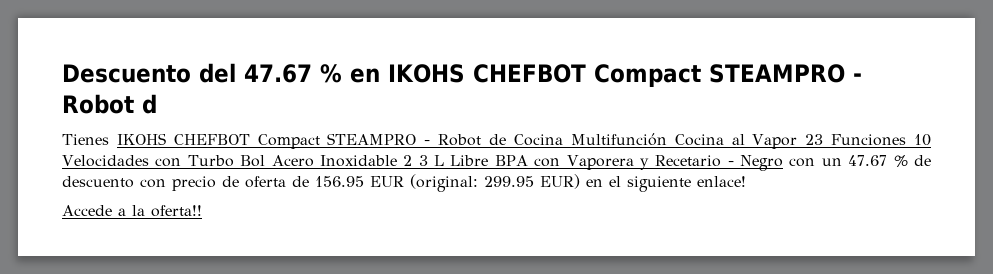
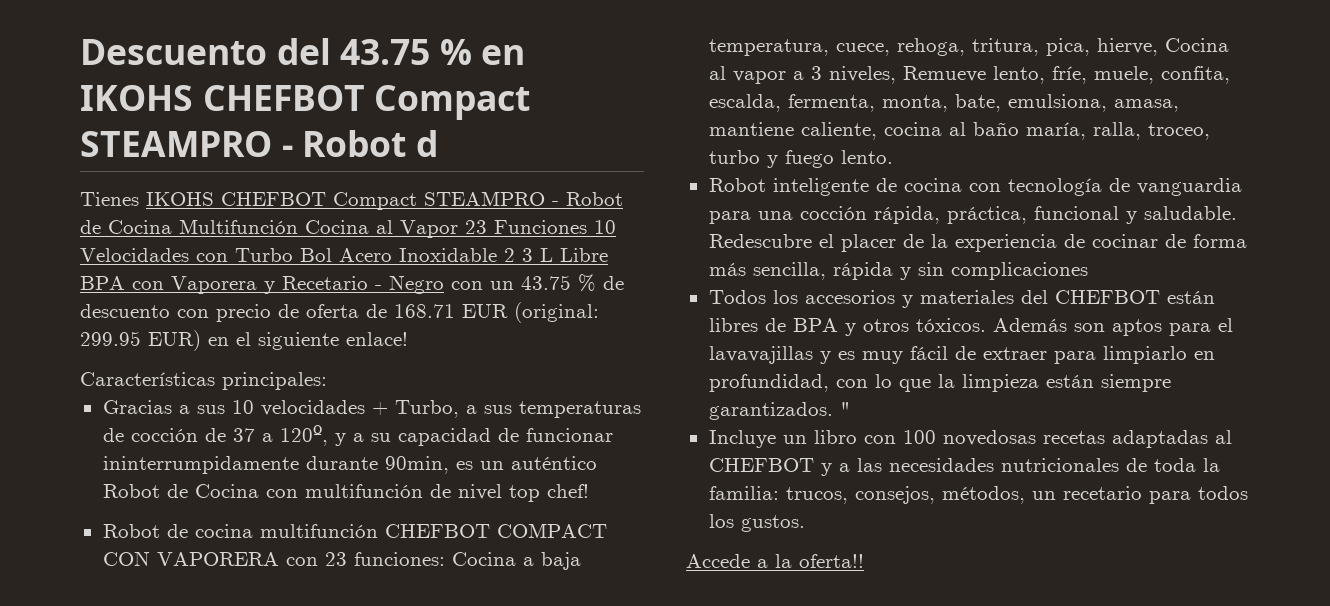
- Descuento del 47.67 % en IKOHS CHEFBOT Compact STEAMPRO - Robot d
+ Descuento del 43.75 % en IKOHS CHEFBOT Compact STEAMPRO - Robot d
- Tienes IKOHS CHEFBOT Compact STEAMPRO - Robot de Cocina Multifunción Cocina al Vapor 23 Funciones 10 Velocidades con Turbo Bol Acero Inoxidable 2 3 L Libre BPA con Vaporera y Recetario - Negro con un 47.67 % de descuento con precio de oferta de 156.95 EUR (original: 299.95 EUR) en el siguiente enlace!
+ Tienes IKOHS CHEFBOT Compact STEAMPRO - Robot de Cocina Multifunción Cocina al Vapor 23 Funciones 10 Velocidades con Turbo Bol Acero Inoxidable 2 3 L Libre BPA con Vaporera y Recetario - Negro con un 43.75 % de descuento con precio de oferta de 168.71 EUR (original: 299.95 EUR) en el siguiente enlace!
+ Características principales:
+ Gracias a sus 10 velocidades + Turbo, a sus temperaturas de cocción de 37 a 120º, y a su capacidad de funcionar ininterrumpidamente durante 90min, es un auténtico Robot de Cocina con multifunción de nivel top chef!
+ Robot de cocina multifunción CHEFBOT COMPACT CON VAPORERA con 23 funciones: Cocina a baja temperatura, cuece, rehoga, tritura, pica, hierve, Cocina al vapor a 3 niveles, Remueve lento, fríe, muele, confita, escalda, fermenta, monta, bate, emulsiona, amasa, mantiene caliente, cocina al baño maría, ralla, troceo, turbo y fuego lento.
+ Robot inteligente de cocina con tecnología de vanguardia para una cocción rápida, práctica, funcional y saludable. Redescubre el placer de la experiencia de cocinar de forma más sencilla, rápida y sin complicaciones
+ Todos los accesorios y materiales del CHEFBOT están libres de BPA y otros tóxicos. Además son aptos para el lavavajillas y es muy fácil de extraer para limpiarlo en profundidad, con lo que la limpieza están siempre garantizados. "
+ Incluye un libro con 100 novedosas recetas adaptadas al CHEFBOT y a las necesidades nutricionales de toda la familia: trucos, consejos, métodos, un recetario para todos los gustos.

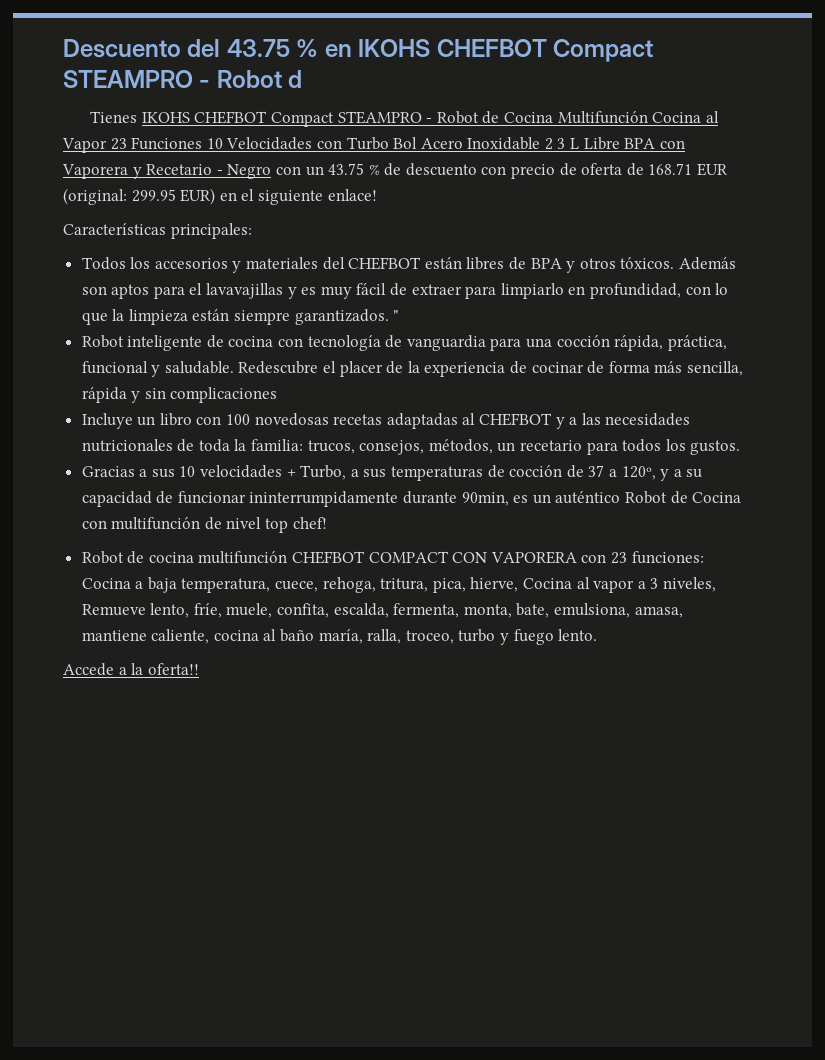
+ Todos los accesorios y materiales del CHEFBOT están libres de BPA y otros tóxicos. Además son aptos para el lavavajillas y es muy fácil de extraer para limpiarlo en profundidad, con lo que la limpieza están siempre garantizados. "
+ Robot inteligente de cocina con tecnología de vanguardia para una cocción rápida, práctica, funcional y saludable. Redescubre el placer de la experiencia de cocinar de forma más sencilla, rápida y sin complicaciones
+ Incluye un libro con 100 novedosas recetas adaptadas al CHEFBOT y a las necesidades nutricionales de toda la familia: trucos, consejos, métodos, un recetario para todos los gustos.
- Robot inteligente de cocina con tecnología de vanguardia para una cocción rápida, práctica, funcional y saludable. Redescubre el placer de la experiencia de cocinar de forma más sencilla, rápida y sin complicaciones
- Todos los accesorios y materiales del CHEFBOT están libres de BPA y otros tóxicos. Además son aptos para el lavavajillas y es muy fácil de extraer para limpiarlo en profundidad, con lo que la limpieza están siempre garantizados. "
- Incluye un libro con 100 novedosas recetas adaptadas al CHEFBOT y a las necesidades nutricionales de toda la familia: trucos, consejos, métodos, un recetario para todos los gustos.

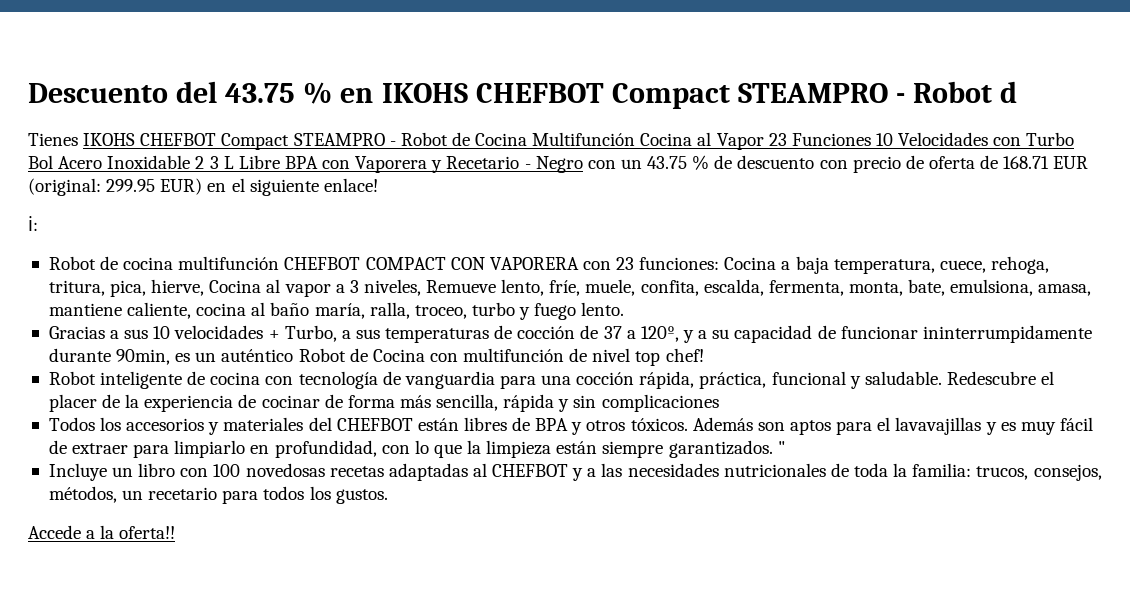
- Características principales:
- Todos los accesorios y materiales del CHEFBOT están libres de BPA y otros tóxicos. Además son aptos para el lavavajillas y es muy fácil de extraer para limpiarlo en profundidad, con lo que la limpieza están siempre garantizados. "
- Robot inteligente de cocina con tecnología de vanguardia para una cocción rápida, práctica, funcional y saludable. Redescubre el placer de la experiencia de cocinar de forma más sencilla, rápida y sin complicaciones
- Incluye un libro con 100 novedosas recetas adaptadas al CHEFBOT y a las necesidades nutricionales de toda la familia: trucos, consejos, métodos, un recetario para todos los gustos.
- Gracias a sus 10 velocidades + Turbo, a sus temperaturas de cocción de 37 a 120º, y a su capacidad de funcionar ininterrumpidamente durante 90min, es un auténtico Robot de Cocina con multifunción de nivel top chef!
+ ℹ:
+ Gracias a sus 10 velocidades + Turbo, a sus temperaturas de cocción de 37 a 120º, y a su capacidad de funcionar ininterrumpidamente durante 90min, es un auténtico Robot de Cocina con multifunción de nivel top chef!
+ Robot inteligente de cocina con tecnología de vanguardia para una cocción rápida, práctica, funcional y saludable. Redescubre el placer de la experiencia de cocinar de forma más sencilla, rápida y sin complicaciones
+ Todos los accesorios y materiales del CHEFBOT están libres de BPA y otros tóxicos. Además son aptos para el lavavajillas y es muy fácil de extraer para limpiarlo en profundidad, con lo que la limpieza están siempre garantizados. "
+ Incluye un libro con 100 novedosas recetas adaptadas al CHEFBOT y a las necesidades nutricionales de toda la familia: trucos, consejos, métodos, un recetario para todos los gustos.

